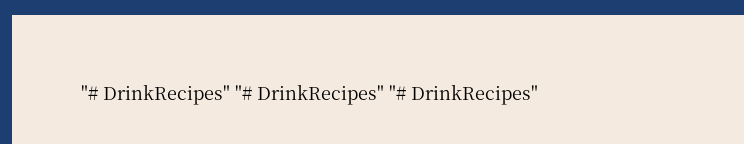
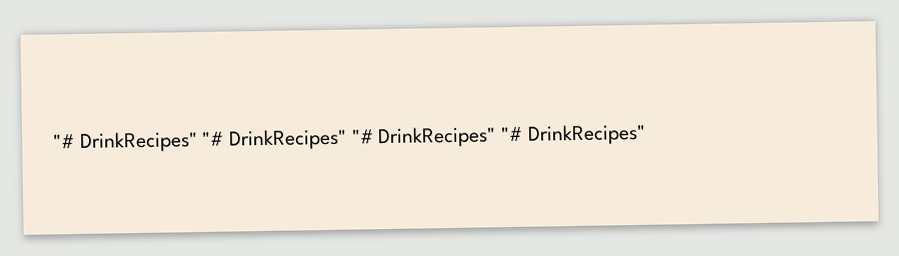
- "# DrinkRecipes" "# DrinkRecipes" "# DrinkRecipes"
+ "# DrinkRecipes" "# DrinkRecipes" "# DrinkRecipes" "# DrinkRecipes"

